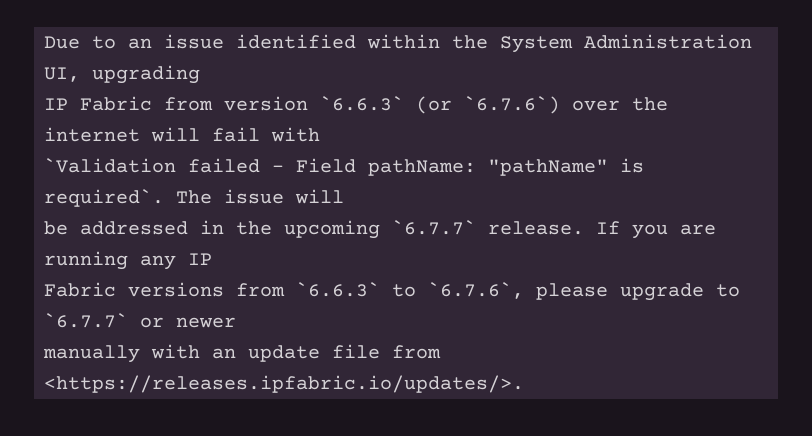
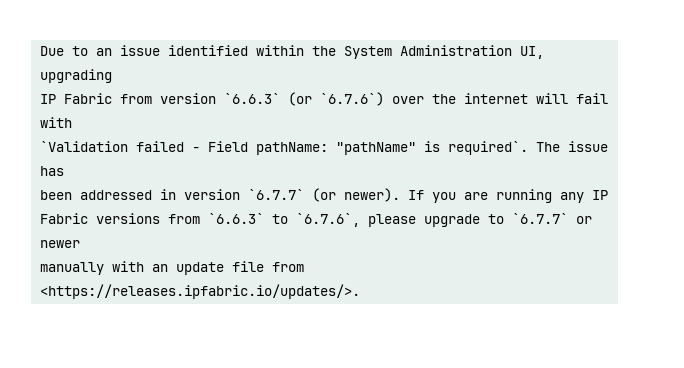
- The issue will
- be addressed in the upcoming `6.7.7` release.
+ The issue has
+ been addressed in version `6.7.7` (or newer).

